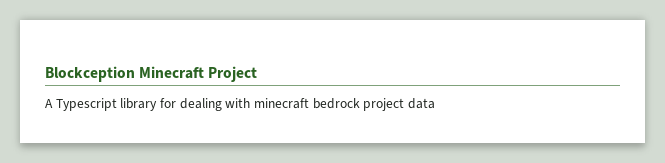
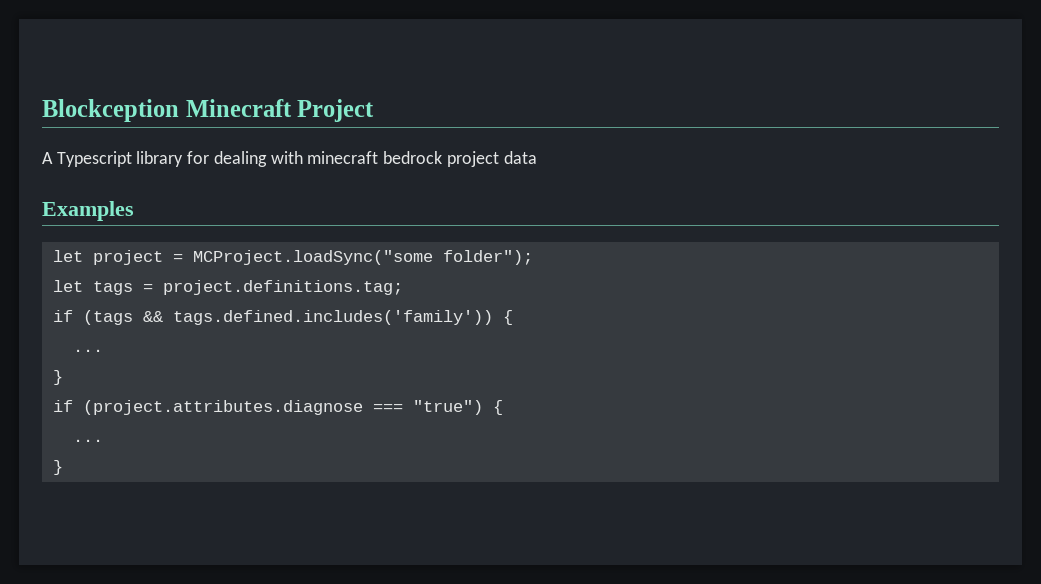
+ Examples
+ let project = MCProject.loadSync("some folder");
+ let tags = project.definitions.tag;
+ if (tags && tags.defined.includes('family')) {
+ ...
+ }
+ if (project.attributes.diagnose === "true") {
+ ...
+ }

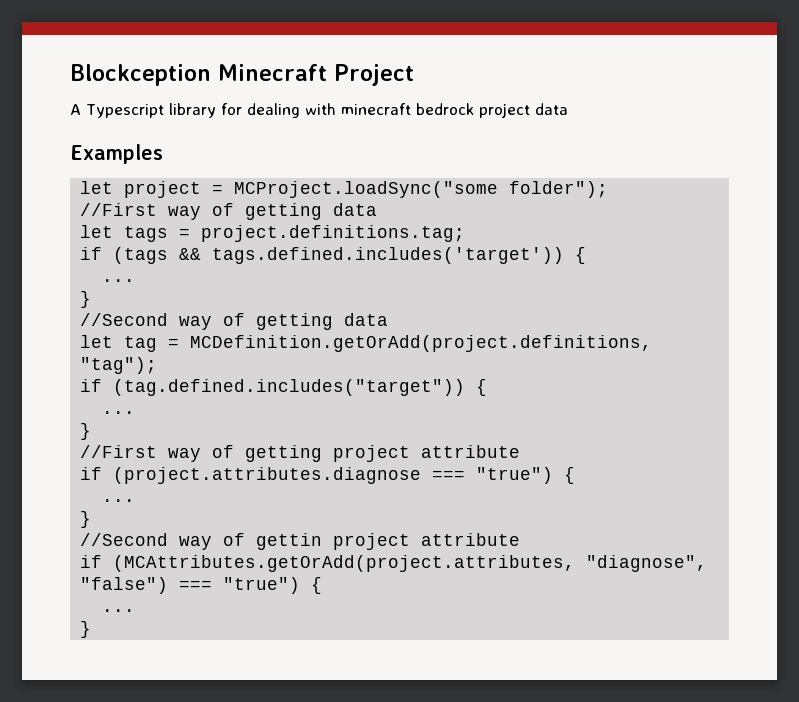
+ //First way of getting data
- if (tags && tags.defined.includes('family')) {
+ if (tags && tags.defined.includes('target')) {
  ...
  }
+ //Second way of getting data
+ let tag = MCDefinition.getOrAdd(project.definitions, "tag");
+ if (tag.defined.includes("target")) {
+ ...
+ }
+ //First way of getting project attribute
+ //Second way of gettin project attribute
+ if (MCAttributes.getOrAdd(project.attributes, "diagnose", "false") === "true") {
+ ...
+ }

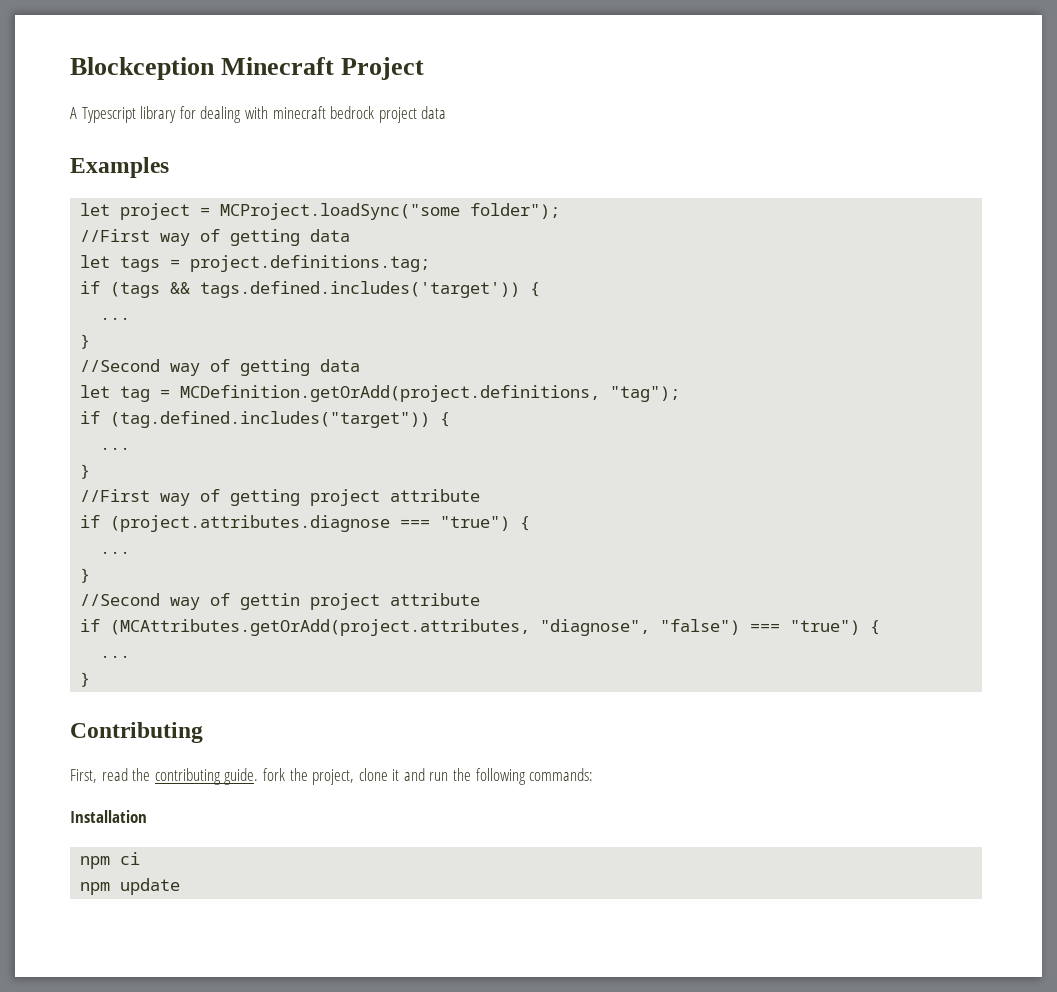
+ Contributing
+ First, read the contributing guide. fork the project, clone it and run the following commands:
+ Installation
+ npm ci
+ npm update

